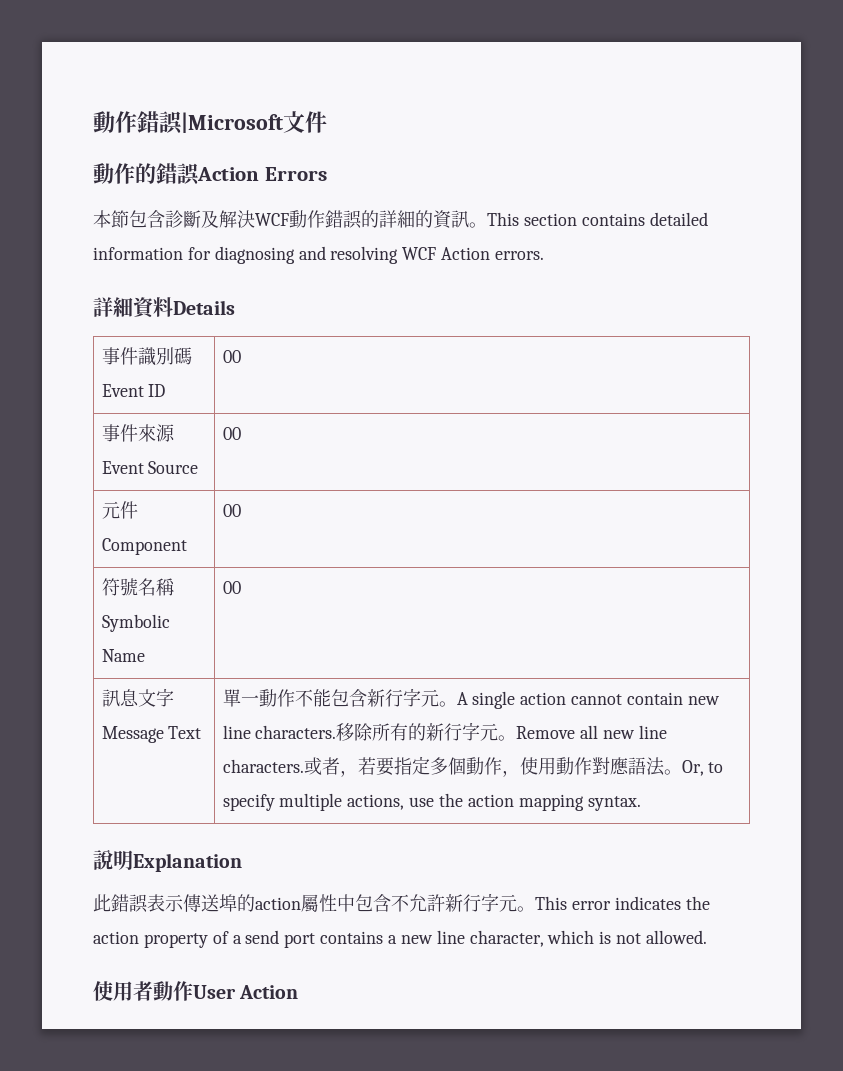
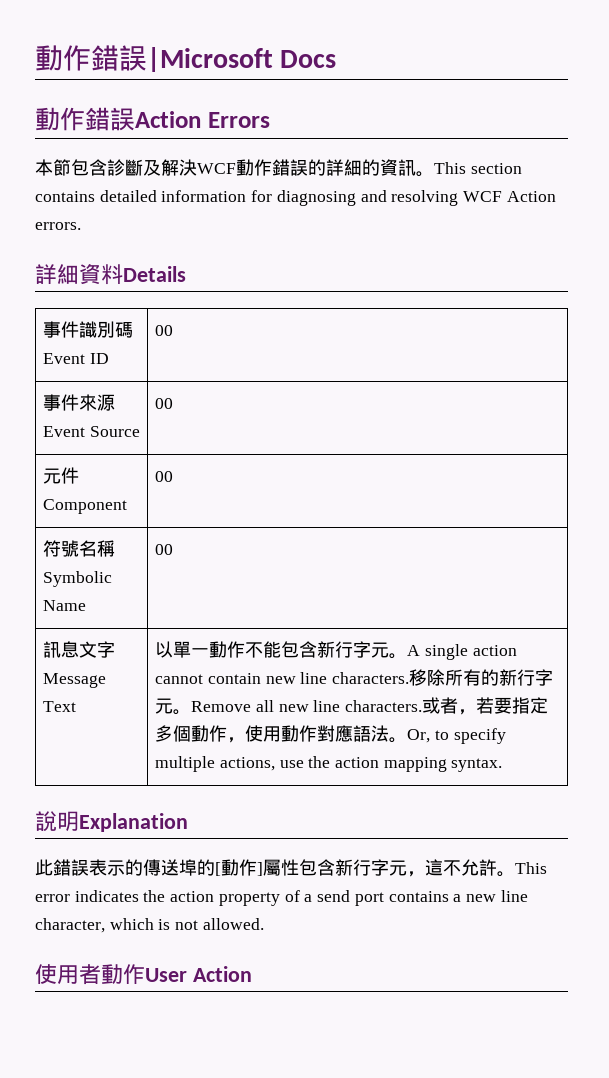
- 動作錯誤|Microsoft文件
- 動作的錯誤Action Errors
+ 動作錯誤|Microsoft Docs
+ 動作錯誤Action Errors
- 單一動作不能包含新行字元。
+ 以單一動作不能包含新行字元。
- 此錯誤表示傳送埠的action屬性中包含不允許新行字元。
+ 此錯誤表示的傳送埠的[動作]屬性包含新行字元，這不允許。

